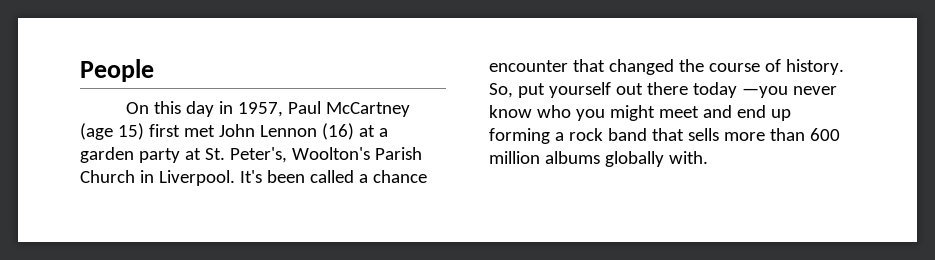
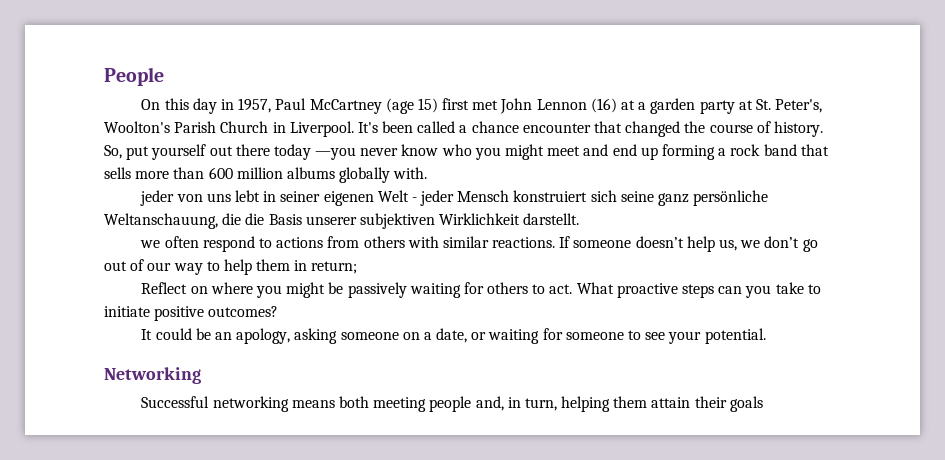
+ jeder von uns lebt in seiner eigenen Welt - jeder Mensch konstruiert sich seine ganz persönliche Weltanschauung, die die Basis unserer subjektiven Wirklichkeit darstellt.
+ we often respond to actions from others with similar reactions. If someone doesn’t help us, we don’t go out of our way to help them in return;
+ Reflect on where you might be passively waiting for others to act. What proactive steps can you take to initiate positive outcomes?
+ It could be an apology, asking someone on a date, or waiting for someone to see your potential.
+ Networking
+ Successful networking means both meeting people and, in turn, helping them attain their goals

